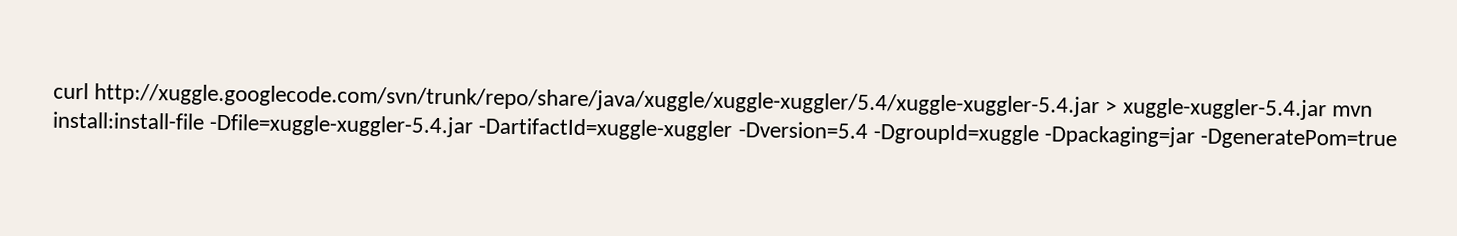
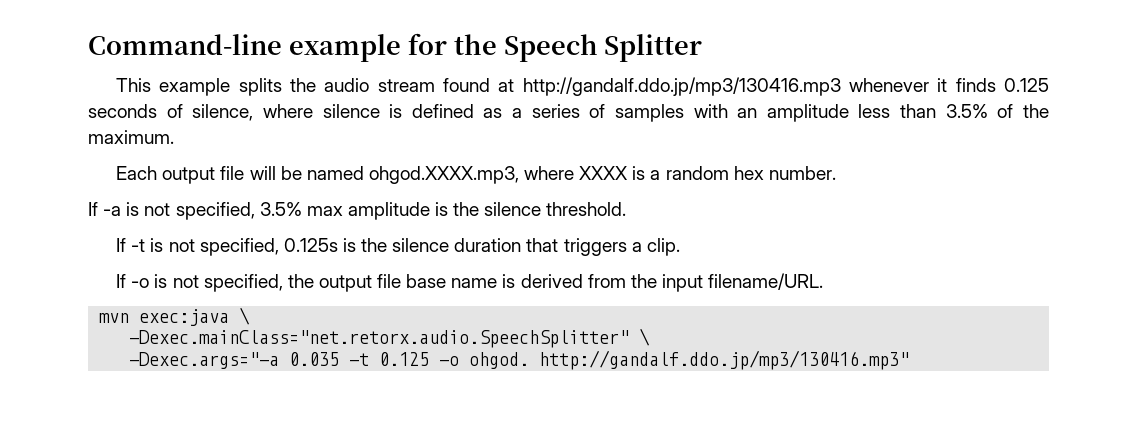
- curl http://xuggle.googlecode.com/svn/trunk/repo/share/java/xuggle/xuggle-xuggler/5.4/xuggle-xuggler-5.4.jar > xuggle-xuggler-5.4.jar mvn install:install-file -Dfile=xuggle-xuggler-5.4.jar -DartifactId=xuggle-xuggler -Dversion=5.4 -DgroupId=xuggle -Dpackaging=jar -DgeneratePom=true
+ Command-line example for the Speech Splitter
+ This example splits the audio stream found at http://gandalf.ddo.jp/mp3/130416.mp3 whenever it finds 0.125 seconds of silence, where silence is defined as a series of samples with an amplitude less than 3.5% of the maximum.
+ Each output file will be named ohgod.XXXX.mp3, where XXXX is a random hex number.
+ If -a is not specified, 3.5% max amplitude is the silence threshold.
+ If -t is not specified, 0.125s is the silence duration that triggers a clip.
+ If -o is not specified, the output file base name is derived from the input filename/URL.
+ mvn exec:java \
+ -Dexec.mainClass="net.retorx.audio.SpeechSplitter" \
+ -Dexec.args="-a 0.035 -t 0.125 -o ohgod. http://gandalf.ddo.jp/mp3/130416.mp3"

